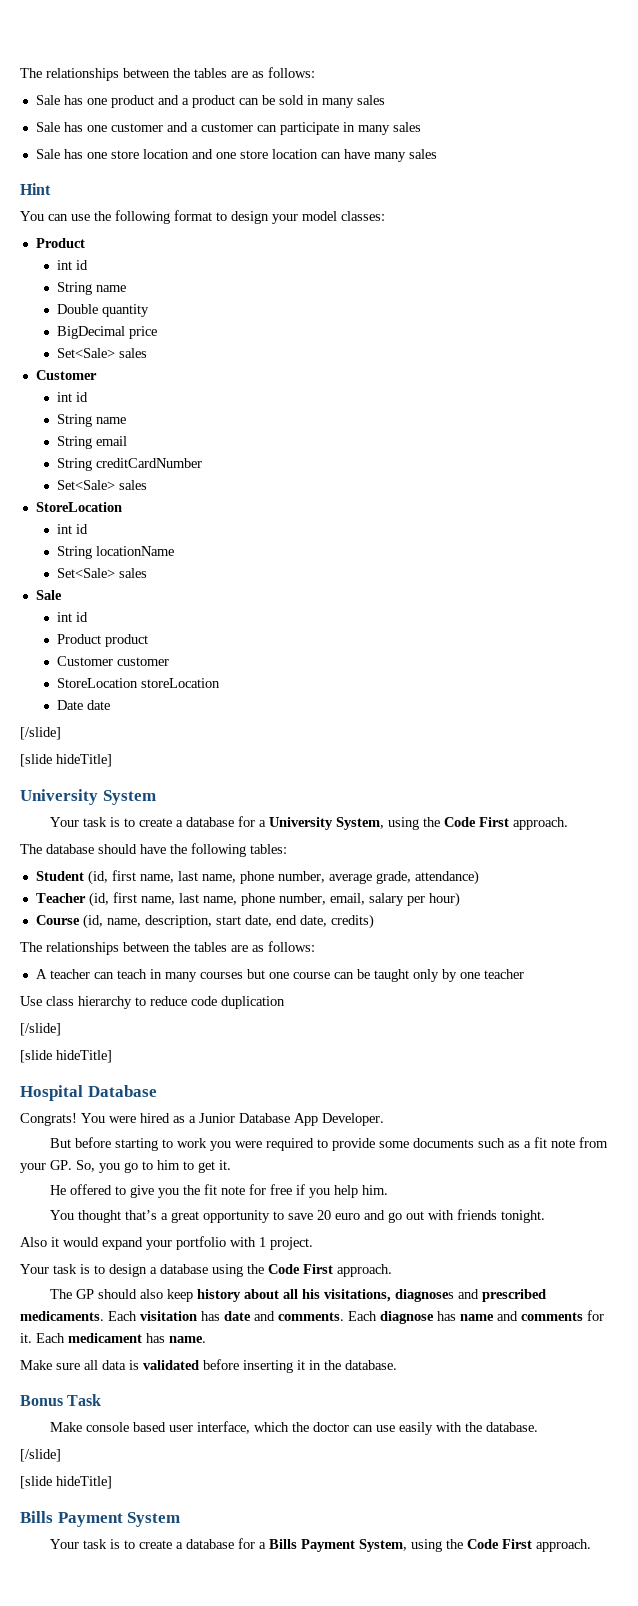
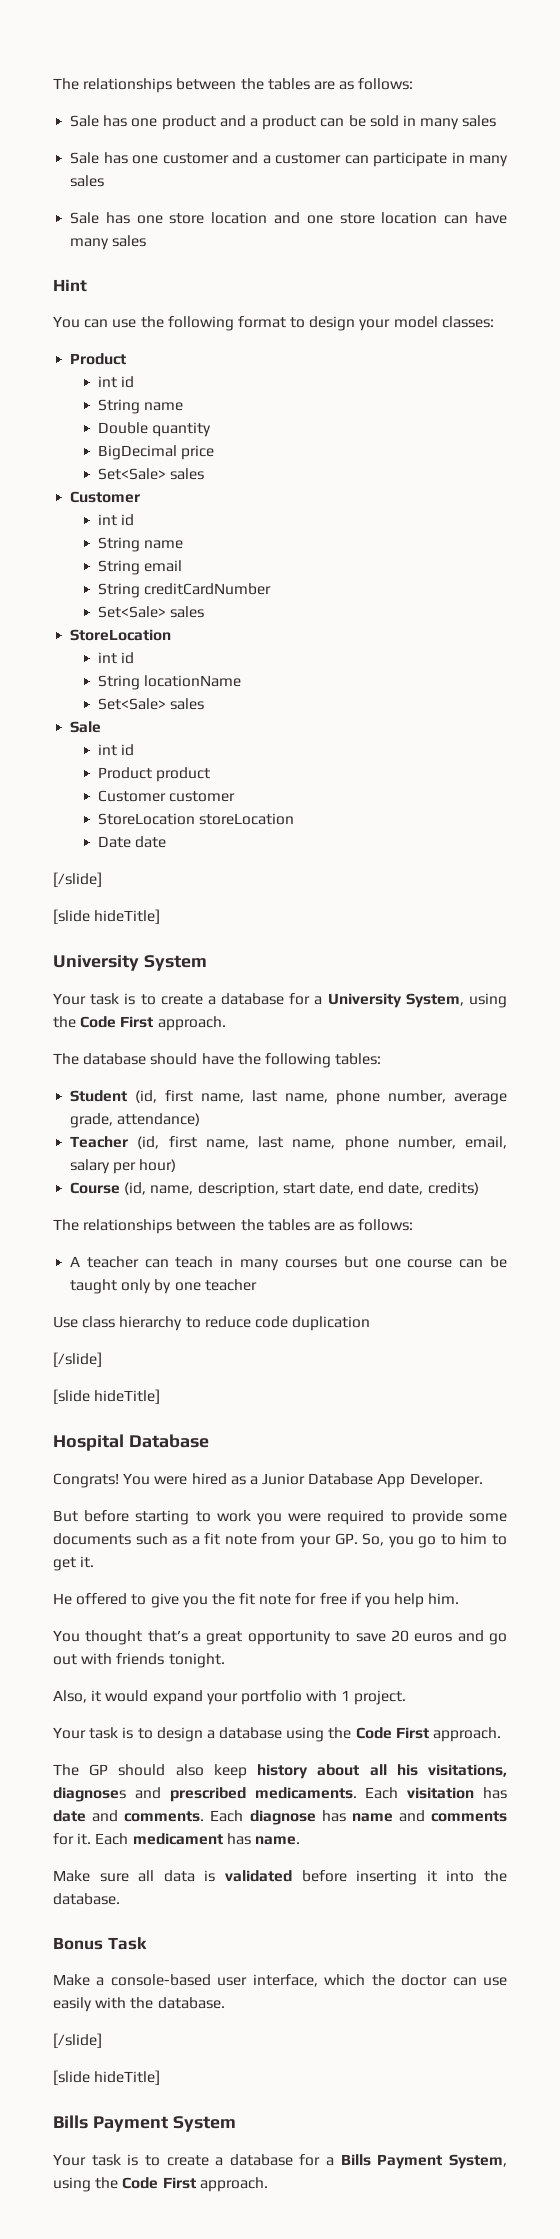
- You thought that’s a great opportunity to save 20 euro and go out with friends tonight.
+ You thought that’s a great opportunity to save 20 euros and go out with friends tonight.
- Also it would expand your portfolio with 1 project.
+ Also, it would expand your portfolio with 1 project.
- Make sure all data is validated before inserting it in the database.
+ Make sure all data is validated before inserting it into the database.
- Make console based user interface, which the doctor can use easily with the database.
+ Make a console-based user interface, which the doctor can use easily with the database.

